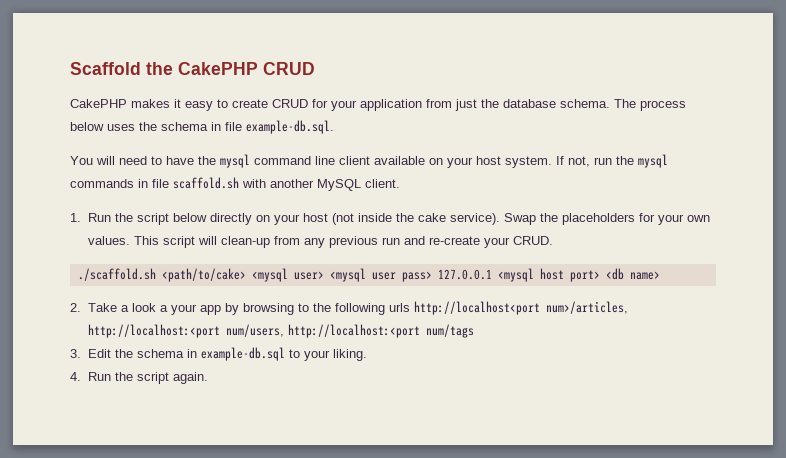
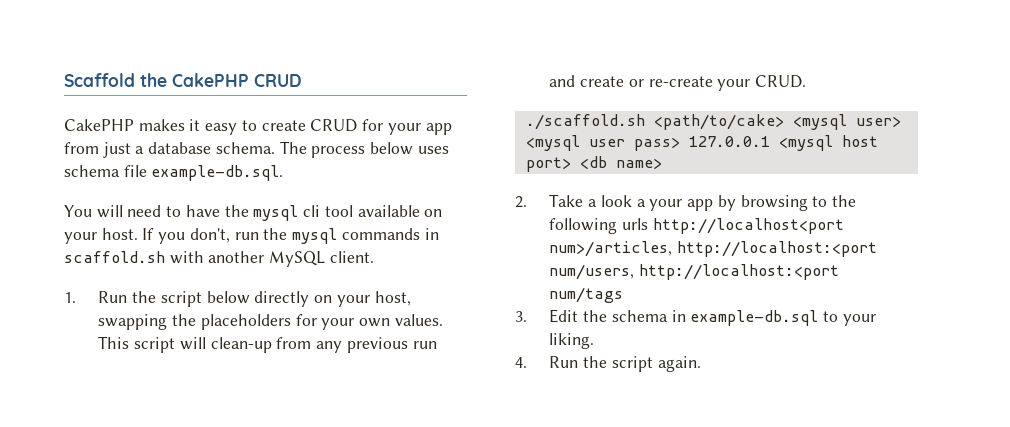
- CakePHP makes it easy to create CRUD for your application from just the database schema.
+ CakePHP makes it easy to create CRUD for your app from just a database schema.
- The process below uses the schema in file example-db.sql.
+ The process below uses schema file example-db.sql.
- You will need to have the mysql command line client available on your host system. If not, run the mysql commands in file scaffold.sh with another MySQL client.
+ You will need to have the mysql cli tool available on your host. If you don't, run the mysql commands in scaffold.sh with another MySQL client.
- 1. Run the script below directly on your host (not inside the cake service). Swap the placeholders for your own values.
+ 1. Run the script below directly on your host, swapping the placeholders for your own values.
- This script will clean-up from any previous run and re-create your CRUD.
+ This script will clean-up from any previous run and create or re-create your CRUD.

